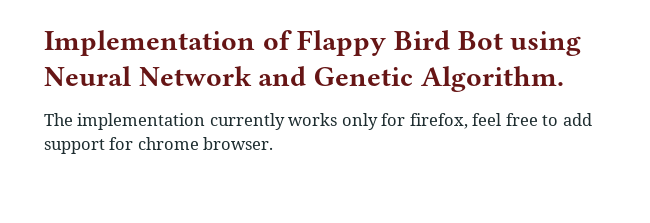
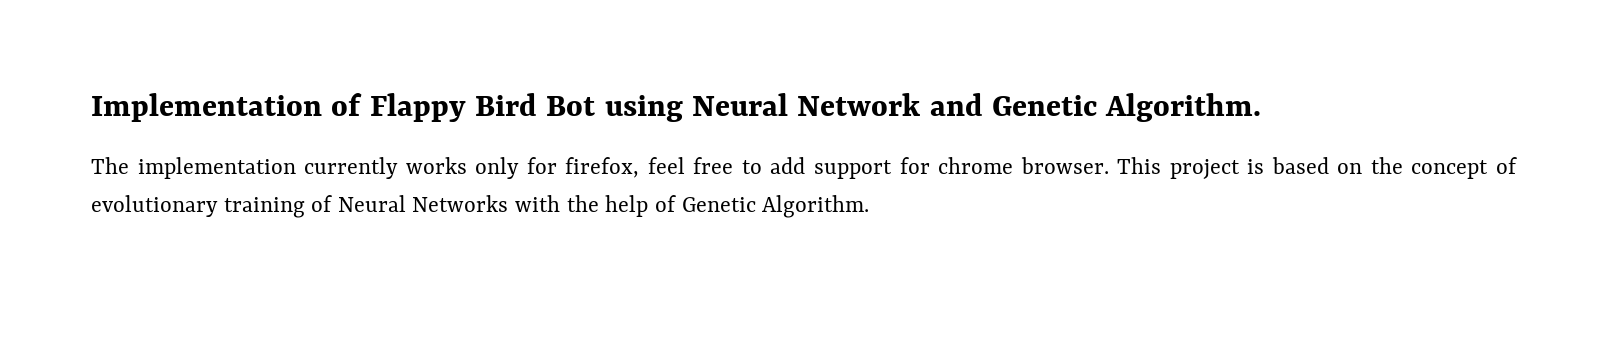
+ This project is based on the concept of evolutionary training of Neural Networks with the help of Genetic Algorithm.

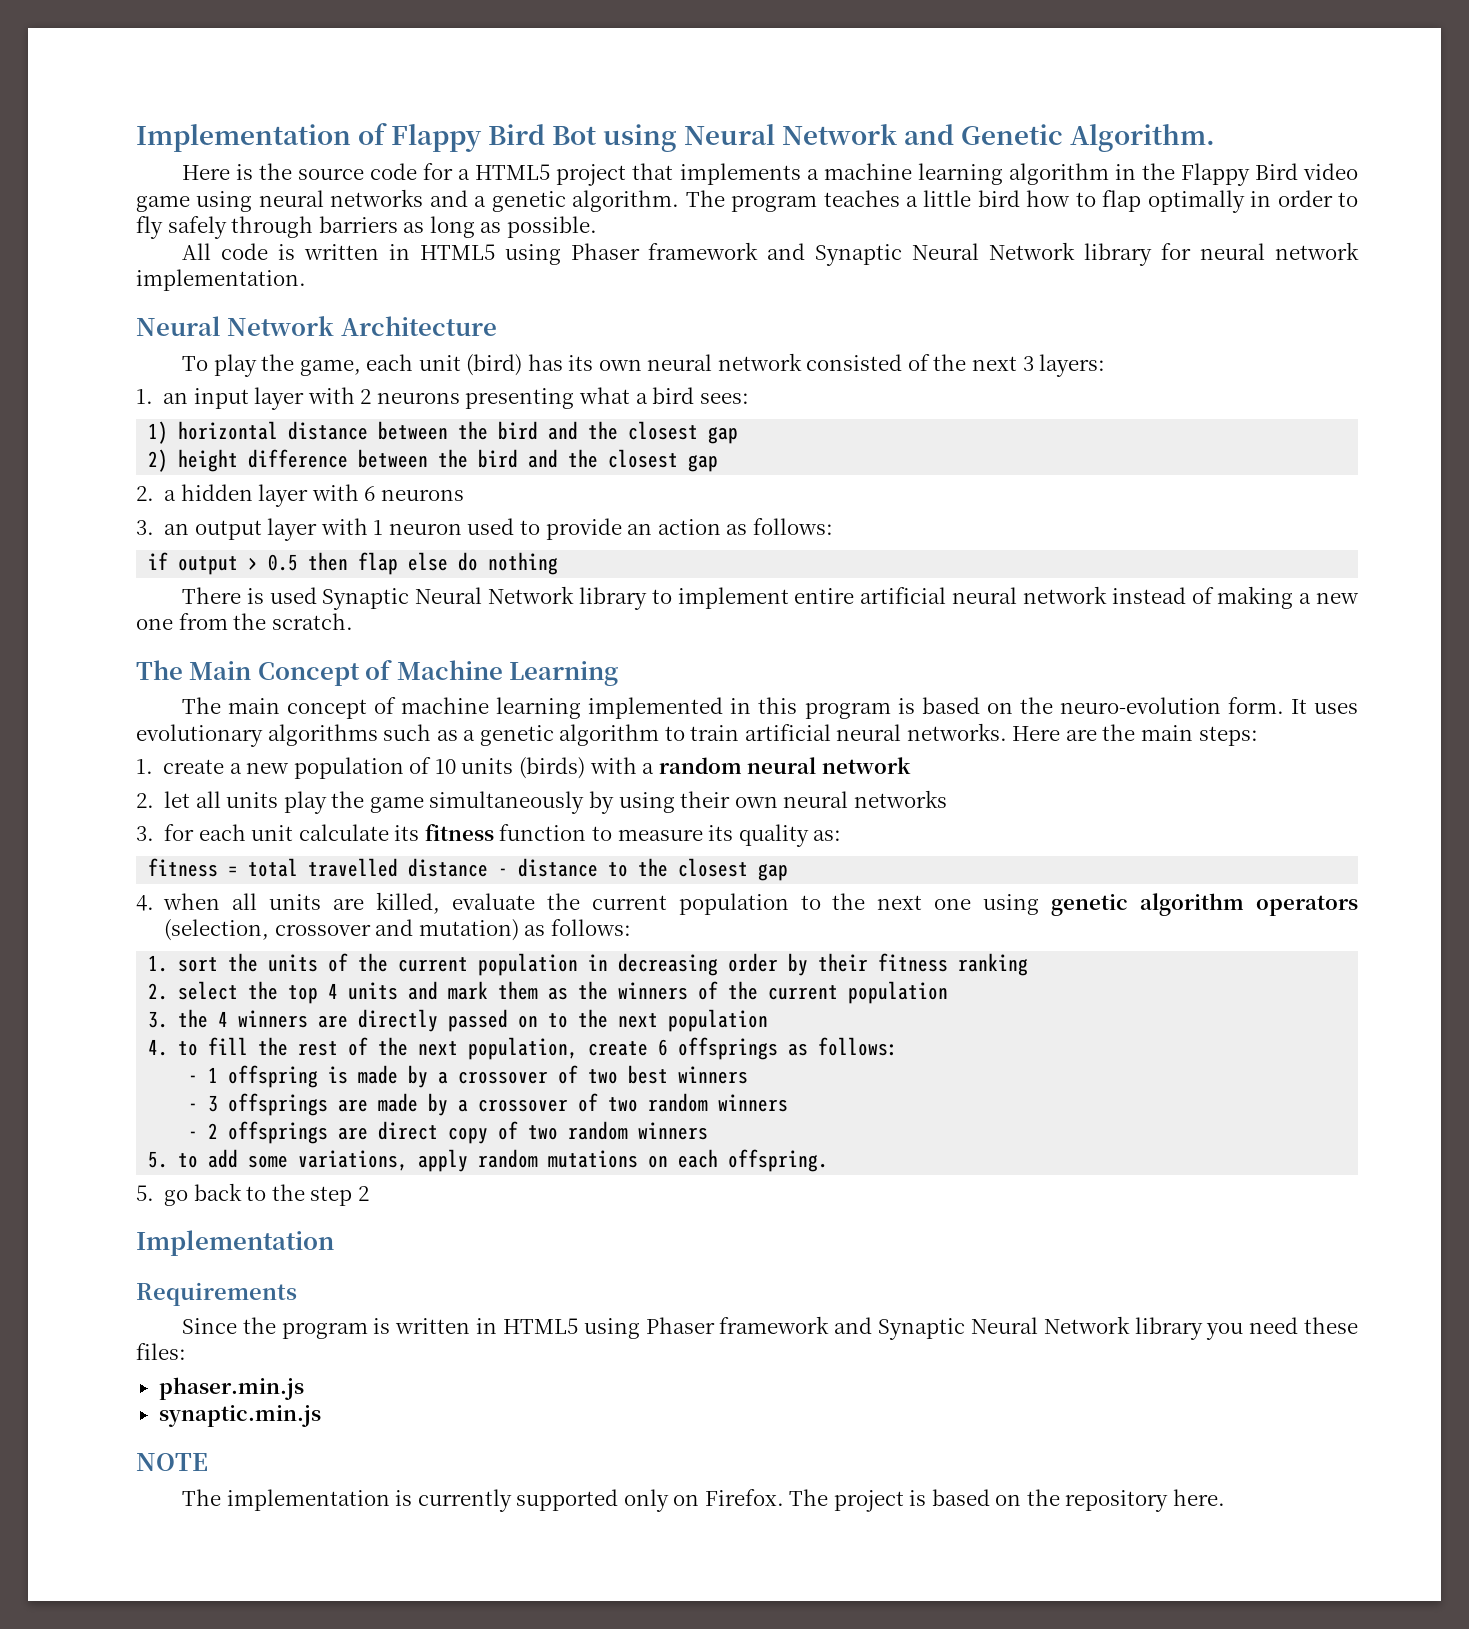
- The implementation currently works only for firefox, feel free to add support for chrome browser. This project is based on the concept of evolutionary training of Neural Networks with the help of Genetic Algorithm.
+ Here is the source code for a HTML5 project that implements a machine learning algorithm in the Flappy Bird video game using neural networks and a genetic algorithm. The program teaches a little bird how to flap optimally in order to fly safely through barriers as long as possible.
+ All code is written in HTML5 using Phaser framework and Synaptic Neural Network library for neural network implementation.
+ Neural Network Architecture
+ To play the game, each unit (bird) has its own neural network consisted of the next 3 layers:
+ 1. an input layer with 2 neurons presenting what a bird sees:
+ 1) horizontal distance between the bird and the closest gap
+ 2) height difference between the bird and the closest gap
+ 2. a hidden layer with 6 neurons
+ 3. an output layer with 1 neuron used to provide an action as follows:
+ if output > 0.5 then flap else do nothing
+ There is used Synaptic Neural Network library to implement entire artificial neural network instead of making a new one from the scratch.
+ The Main Concept of Machine Learning
+ The main concept of machine learning implemented in this program is based on the neuro-evolution form. It uses evolutionary algorithms such as a genetic algorithm to train artificial neural networks. Here are the main steps:
+ 1. create a new population of 10 units (birds) with a random neural network
+ 2. let all units play the game simultaneously by using their own neural networks
+ 3. for each unit calculate its fitness function to measure its quality as:
+ fitness = total travelled distance - distance to the closest gap
+ 4. when all units are killed, evaluate the current population to the next one using genetic algorithm operators (selection, crossover and mutation) as follows:
+ 1. sort the units of the current population in decreasing order by their fitness ranking
+ 2. select the top 4 units and mark them as the winners of the current population
+ 3. the 4 winners are directly passed on to the next population
+ 4. to fill the rest of the next population, create 6 offsprings as follows:
+ - 1 offspring is made by a crossover of two best winners
+ - 3 offsprings are made by a crossover of two random winners
+ - 2 offsprings are direct copy of two random winners
+ 5. to add some variations, apply random mutations on each offspring.
+ 5. go back to the step 2
+ Implementation
+ Requirements
+ Since the program is written in HTML5 using Phaser framework and Synaptic Neural Network library you need these files:
+ phaser.min.js
+ synaptic.min.js
+ NOTE
+ The implementation is currently supported only on Firefox. The project is based on the repository here.

